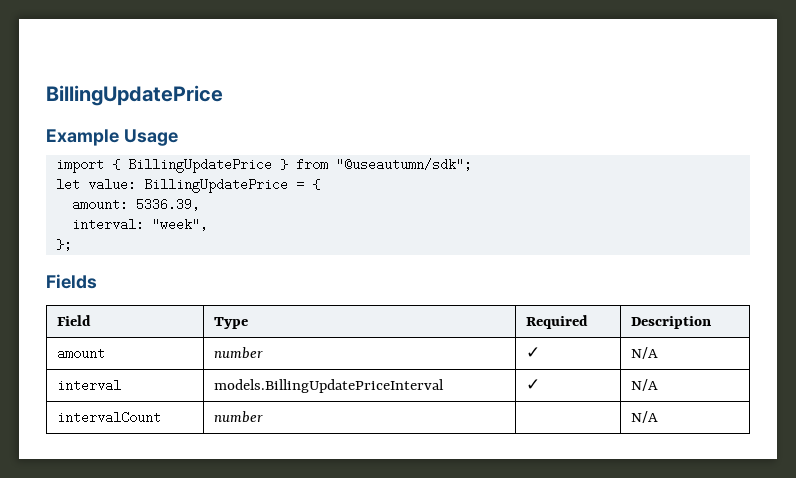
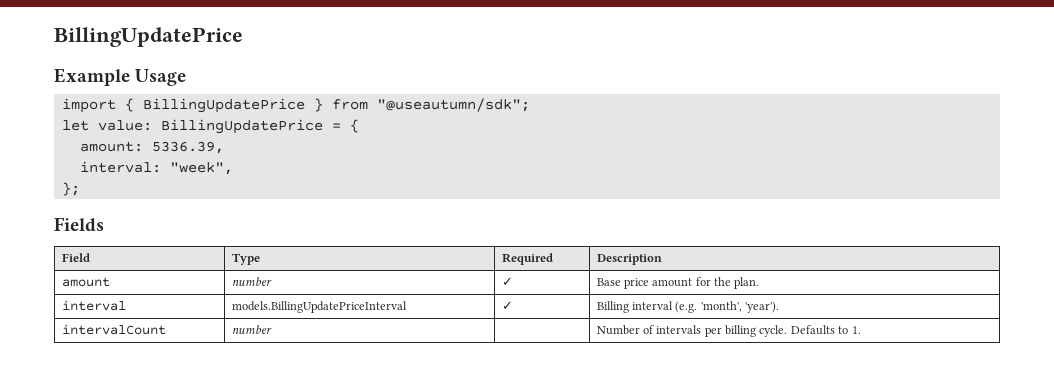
- amount | number | ✓ | N/A
- interval | models.BillingUpdatePriceInterval | ✓ | N/A
- intervalCount | number | | N/A
+ amount | number | ✓ | Base price amount for the plan.
+ interval | models.BillingUpdatePriceInterval | ✓ | Billing interval (e.g. 'month', 'year').
+ intervalCount | number | | Number of intervals per billing cycle. Defaults to 1.

